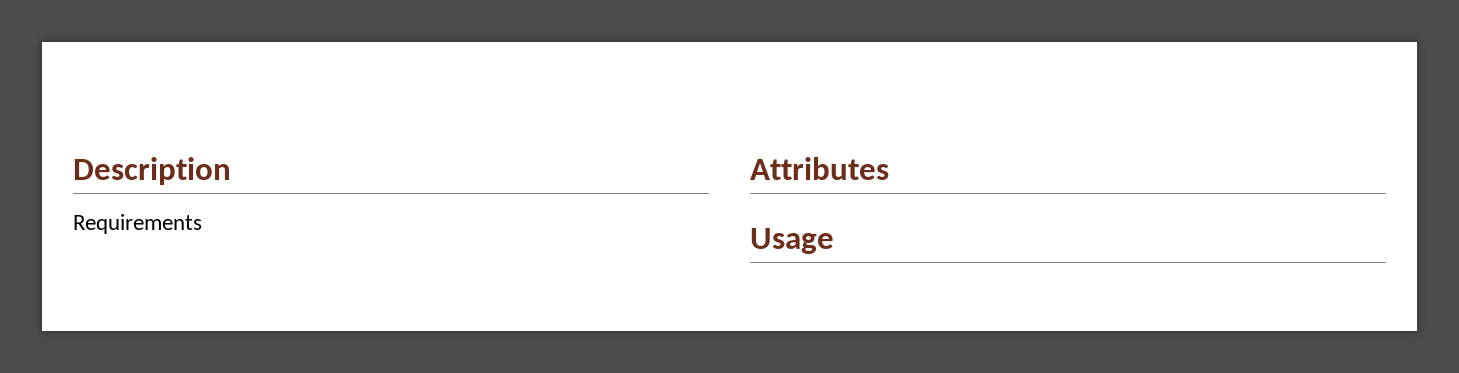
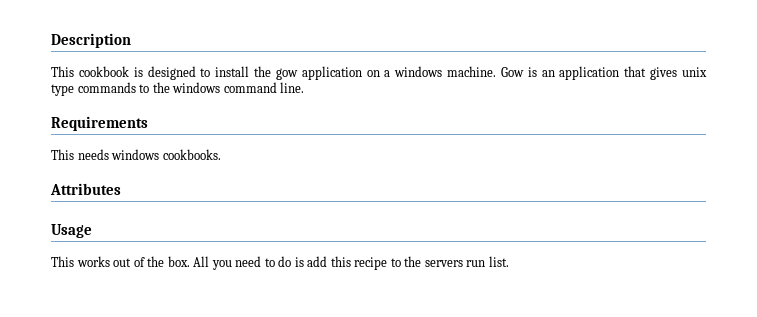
+ This cookbook is designed to install the gow application on a windows machine. Gow is an application that gives unix type commands to the windows command line.
  Requirements
+ This needs windows cookbooks.
  Attributes
  Usage
+ This works out of the box. All you need to do is add this recipe to the servers run list.

